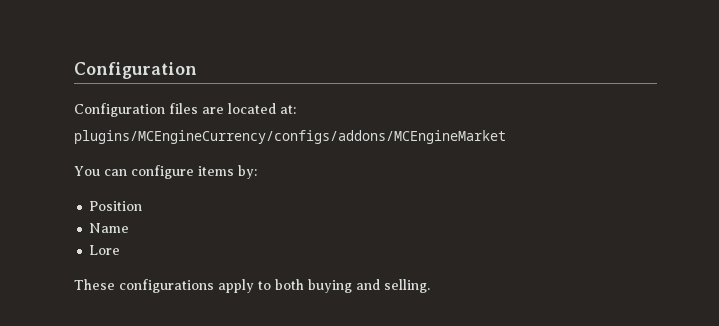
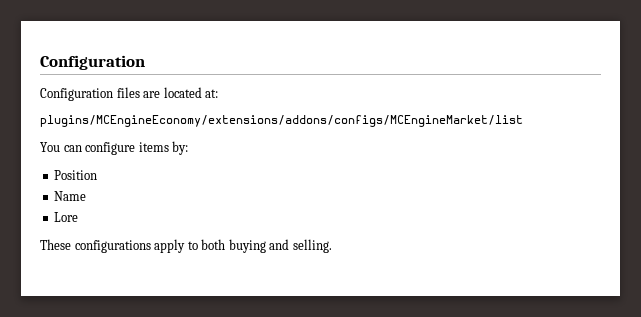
- plugins/MCEngineCurrency/configs/addons/MCEngineMarket
+ plugins/MCEngineEconomy/extensions/addons/configs/MCEngineMarket/list

